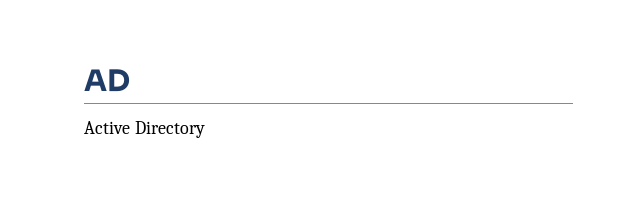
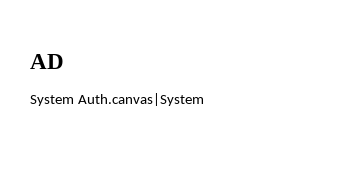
- Active Directory
+ System Auth.canvas|System

